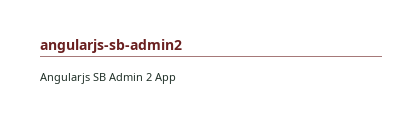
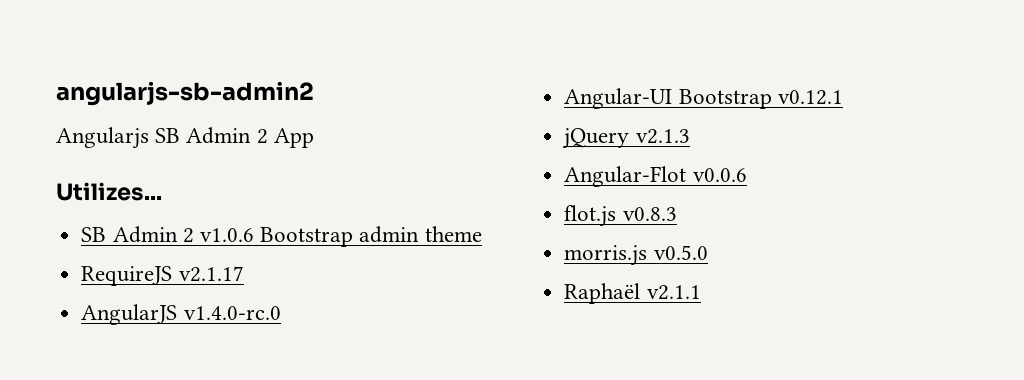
+ Utilizes...
+ SB Admin 2 v1.0.6 Bootstrap admin theme
+ RequireJS v2.1.17
+ AngularJS v1.4.0-rc.0
+ Angular-UI Bootstrap v0.12.1
+ jQuery v2.1.3
+ Angular-Flot v0.0.6
+ flot.js v0.8.3
+ morris.js v0.5.0
+ Raphaël v2.1.1

